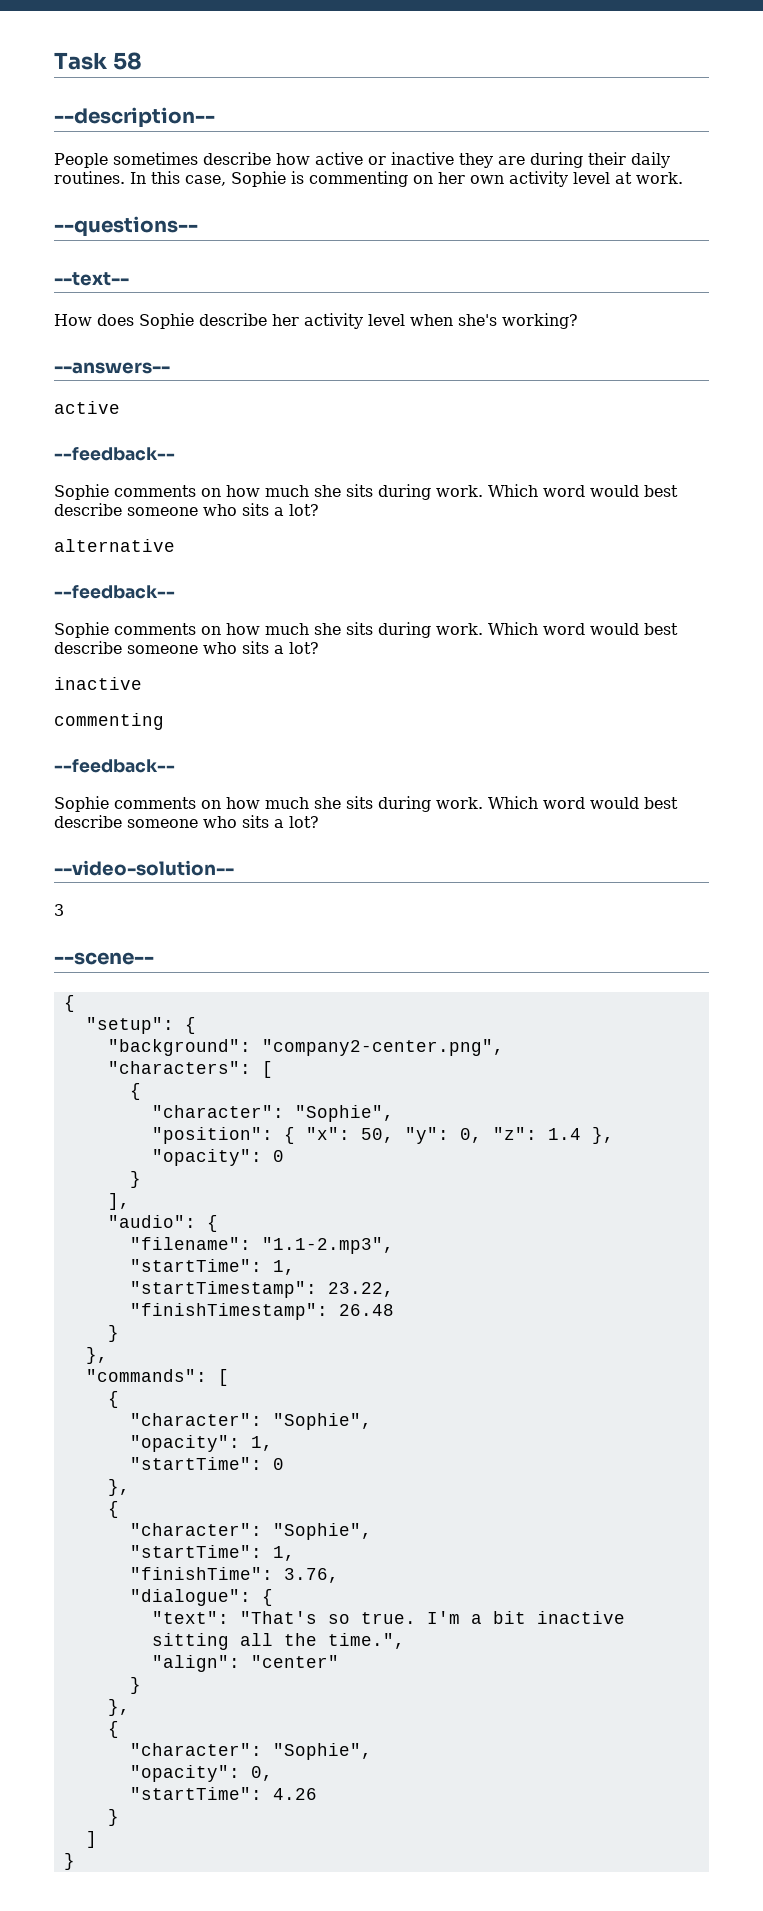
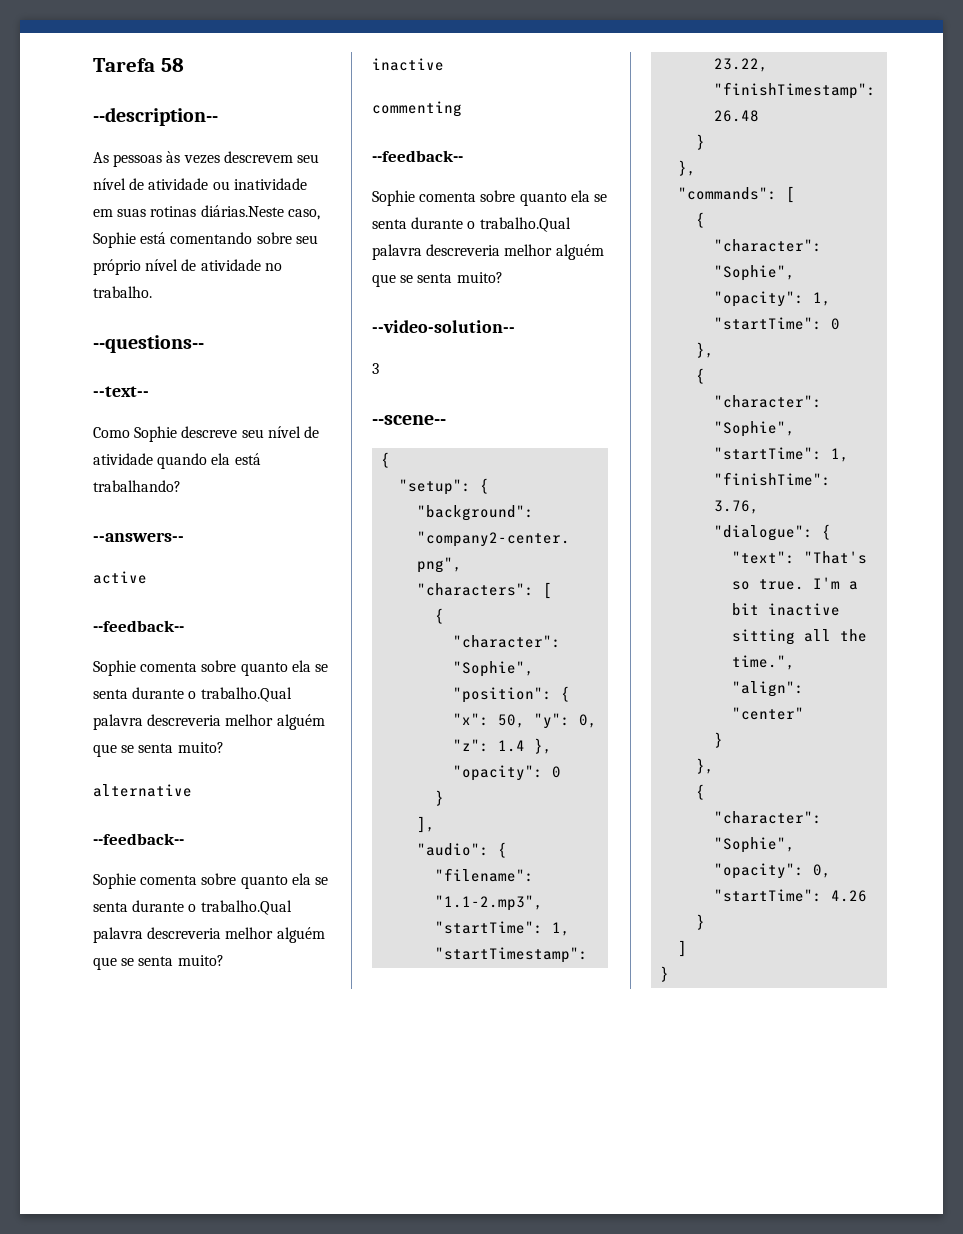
- Task 58
+ Tarefa 58
- People sometimes describe how active or inactive they are during their daily routines. In this case, Sophie is commenting on her own activity level at work.
+ As pessoas às vezes descrevem seu nível de atividade ou inatividade em suas rotinas diárias.Neste caso, Sophie está comentando sobre seu próprio nível de atividade no trabalho.
  --questions--
  --text--
- How does Sophie describe her activity level when she's working?
+ Como Sophie descreve seu nível de atividade quando ela está trabalhando?
  --answers--
  active
  --feedback--
- Sophie comments on how much she sits during work. Which word would best describe someone who sits a lot?
+ Sophie comenta sobre quanto ela se senta durante o trabalho.Qual palavra descreveria melhor alguém que se senta muito?
  alternative
  --feedback--
- Sophie comments on how much she sits during work. Which word would best describe someone who sits a lot?
+ Sophie comenta sobre quanto ela se senta durante o trabalho.Qual palavra descreveria melhor alguém que se senta muito?
  inactive
  commenting
  --feedback--
- Sophie comments on how much she sits during work. Which word would best describe someone who sits a lot?
+ Sophie comenta sobre quanto ela se senta durante o trabalho.Qual palavra descreveria melhor alguém que se senta muito?

